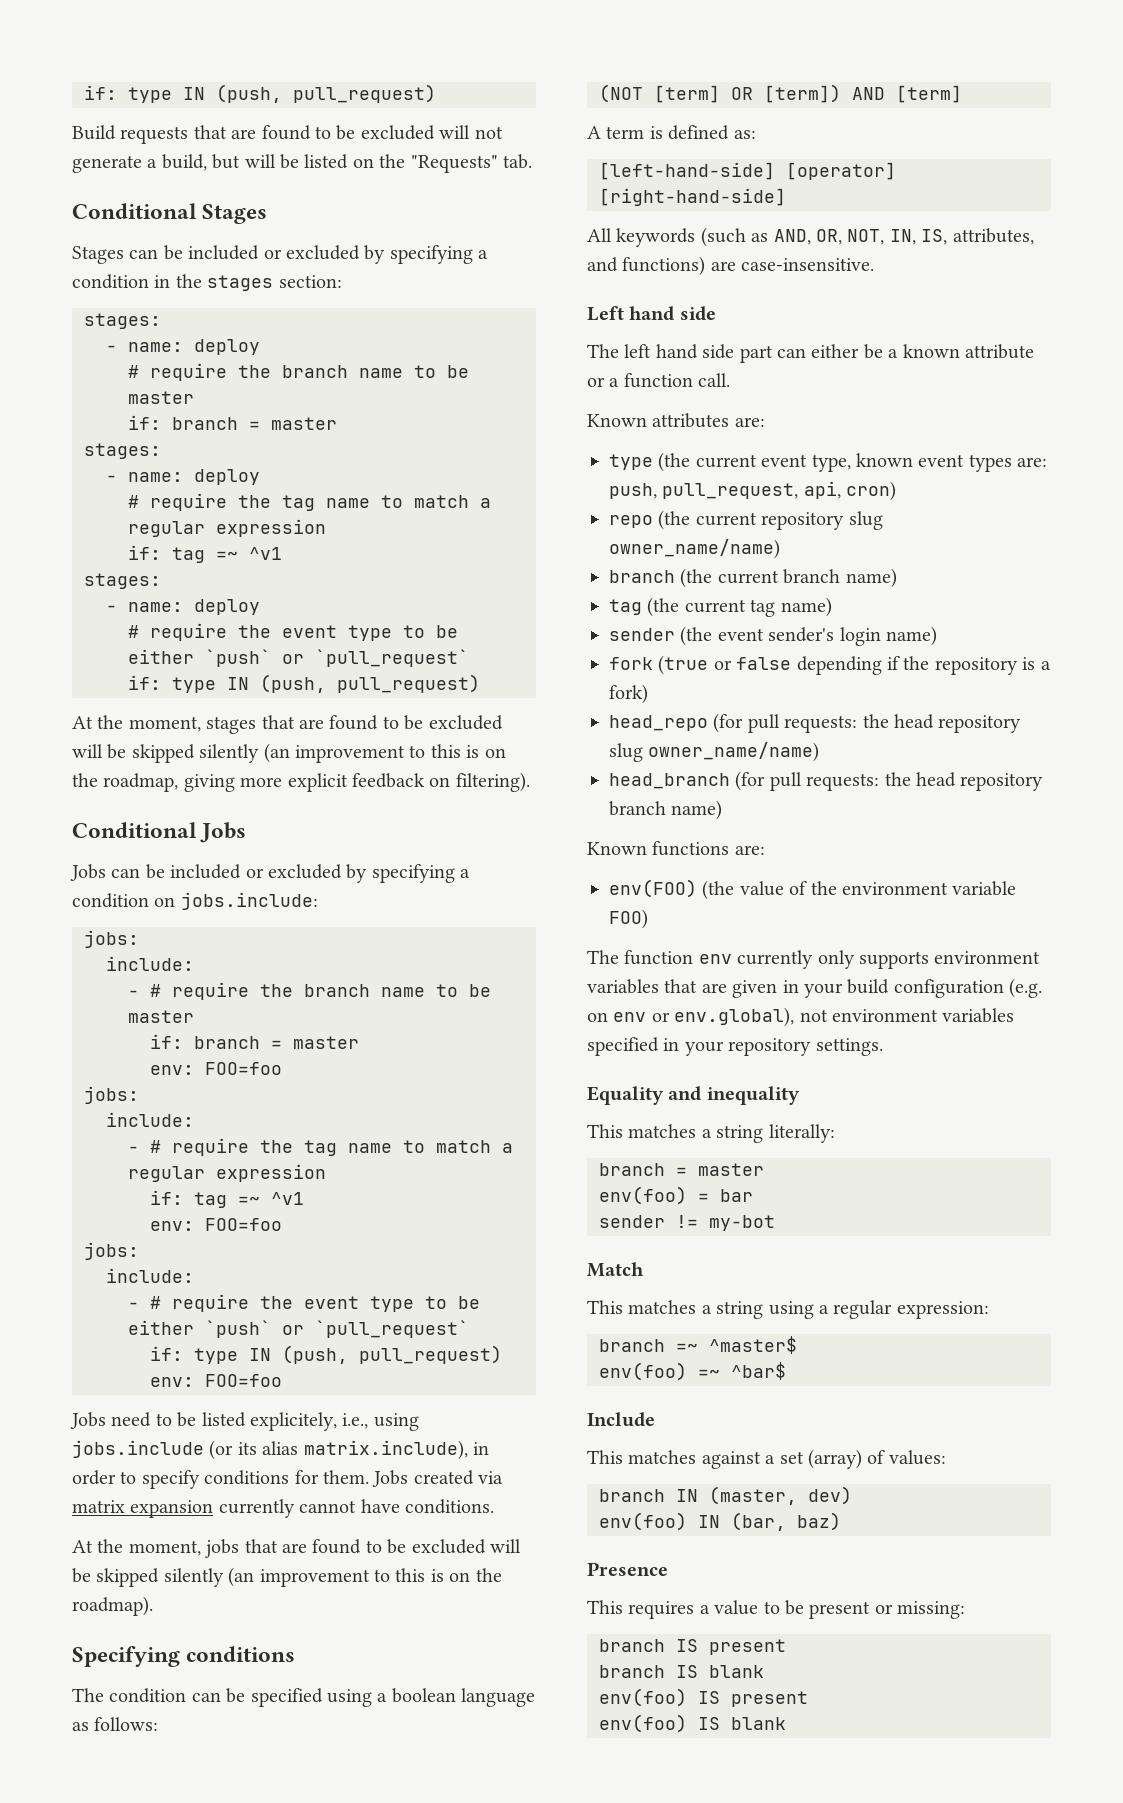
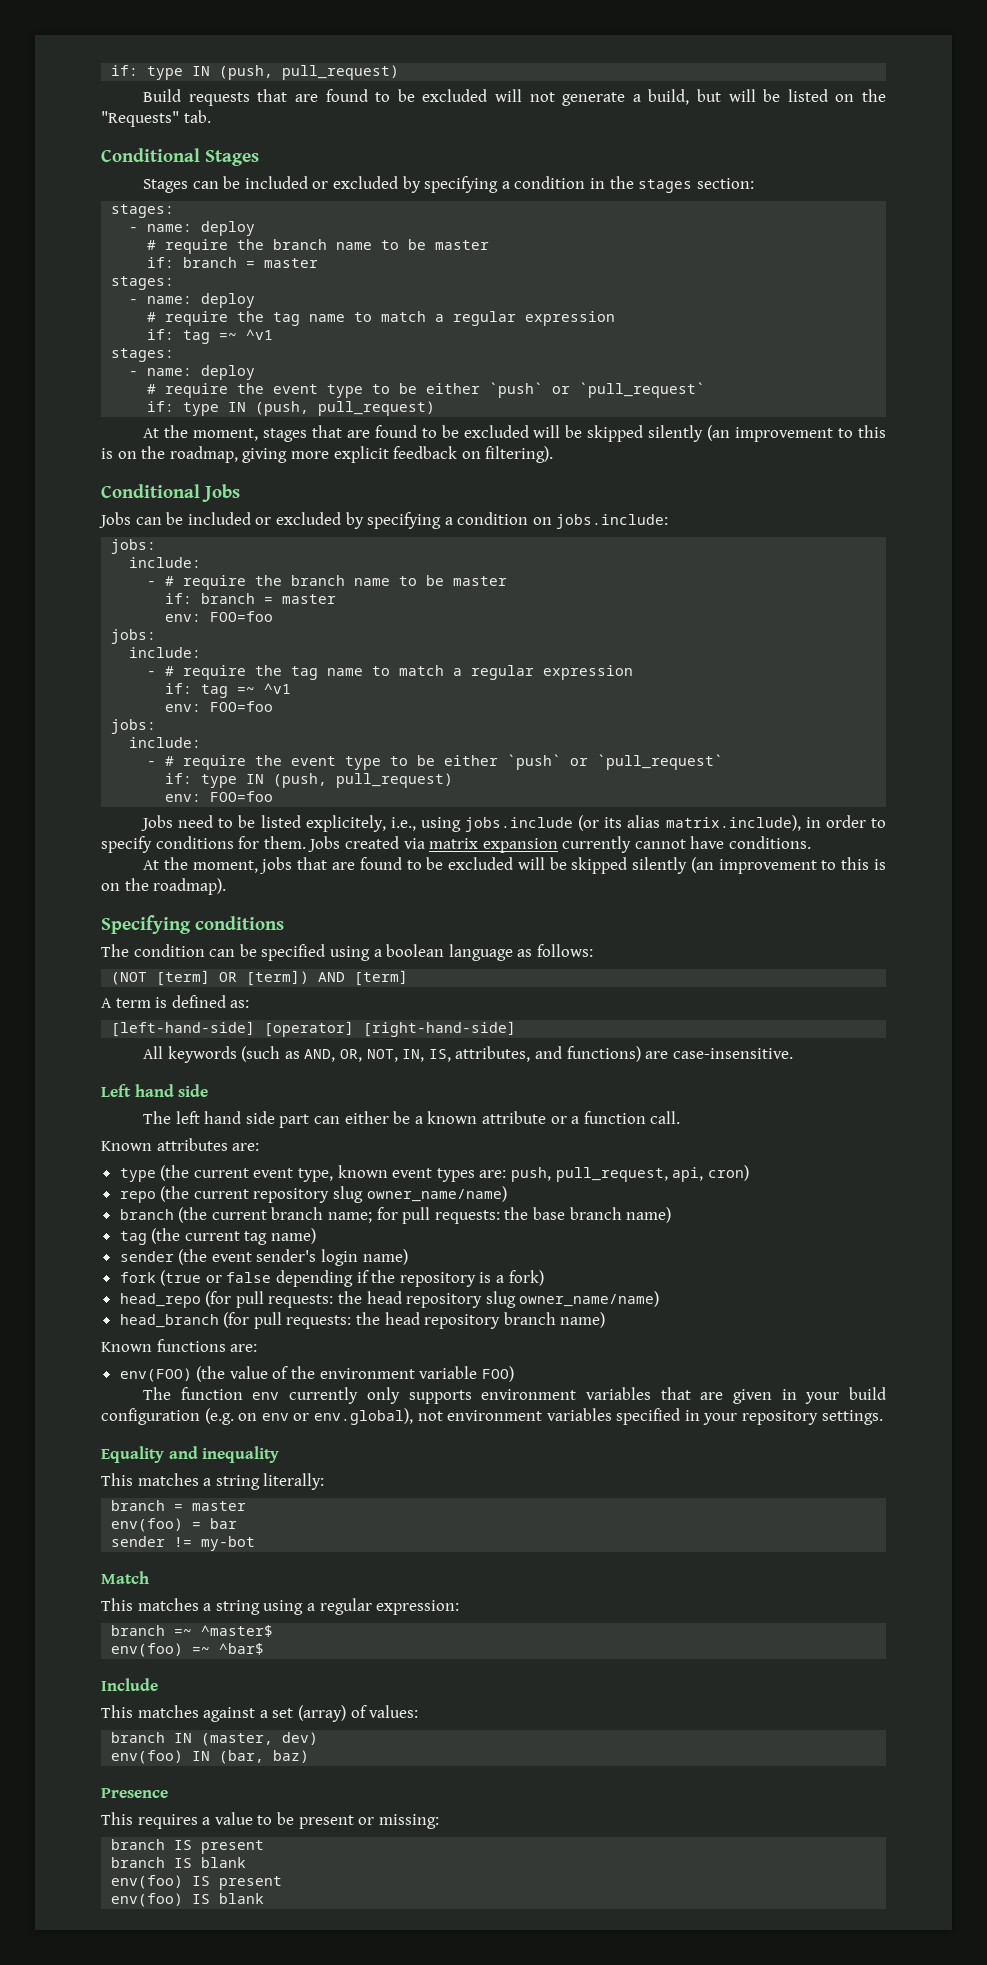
- branch (the current branch name)
+ branch (the current branch name; for pull requests: the base branch name)

